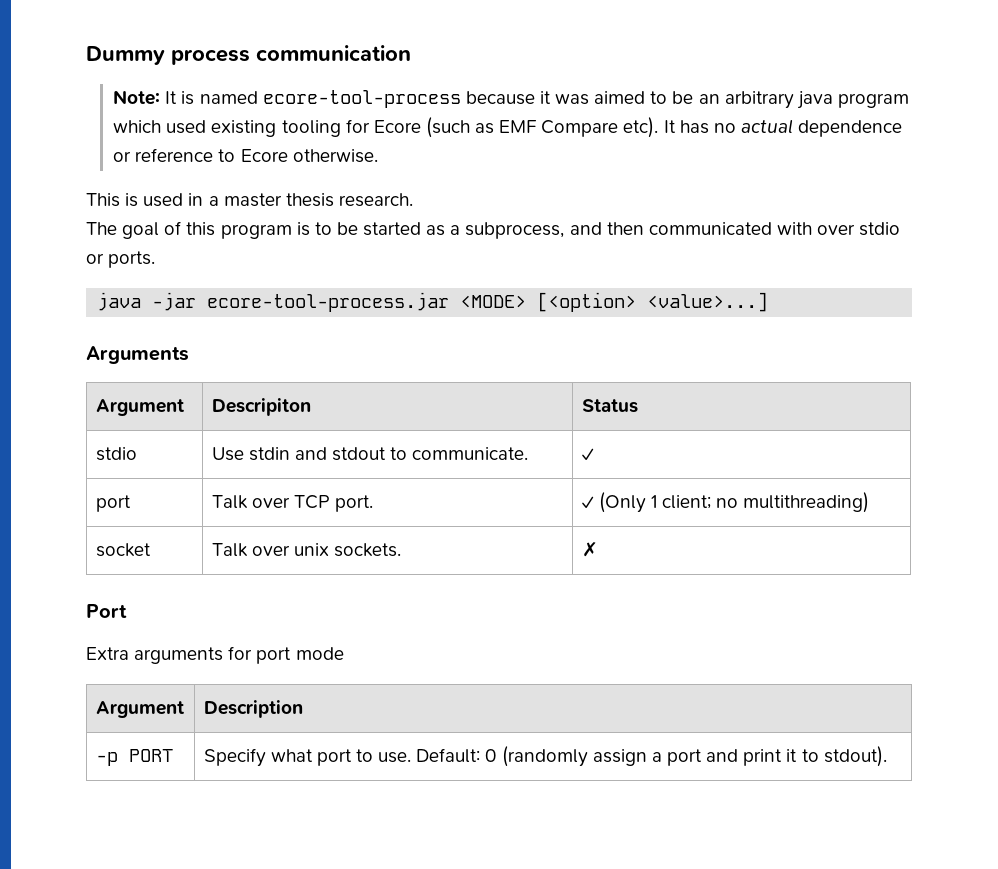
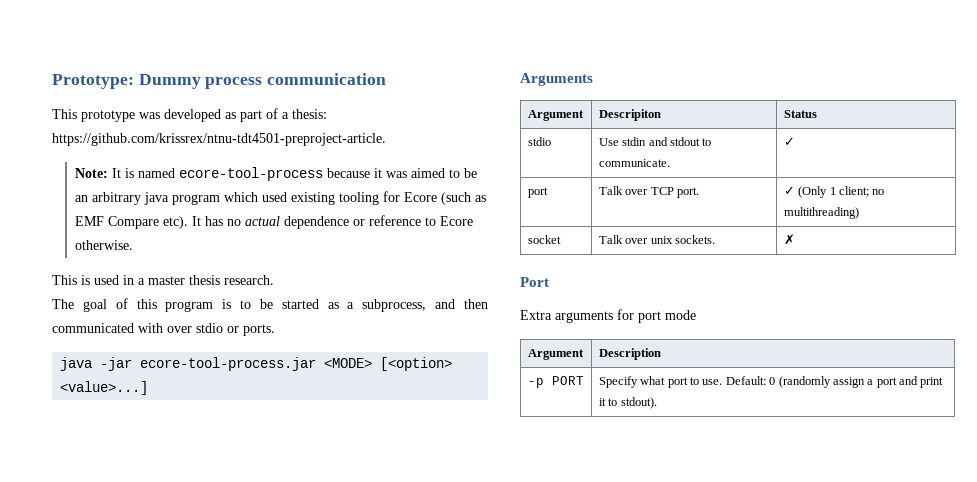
- Dummy process communication
+ Prototype: Dummy process communication
+ This prototype was developed as part of a thesis: https://github.com/krissrex/ntnu-tdt4501-preproject-article.

